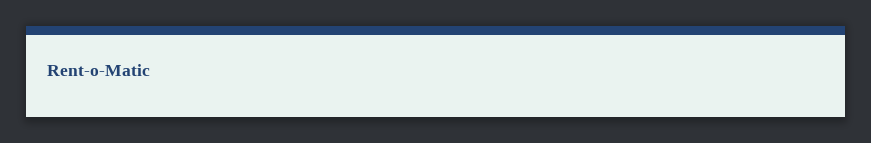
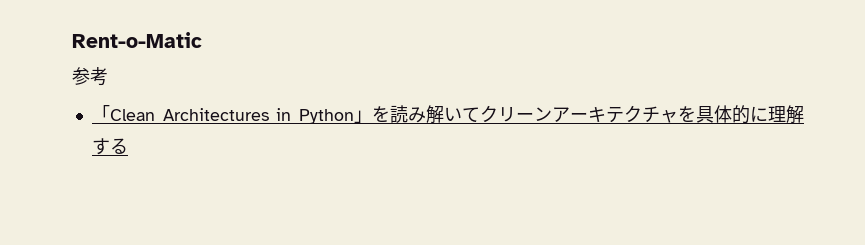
+ 参考
+ 「Clean Architectures in Python」を読み解いてクリーンアーキテクチャを具体的に理解する

